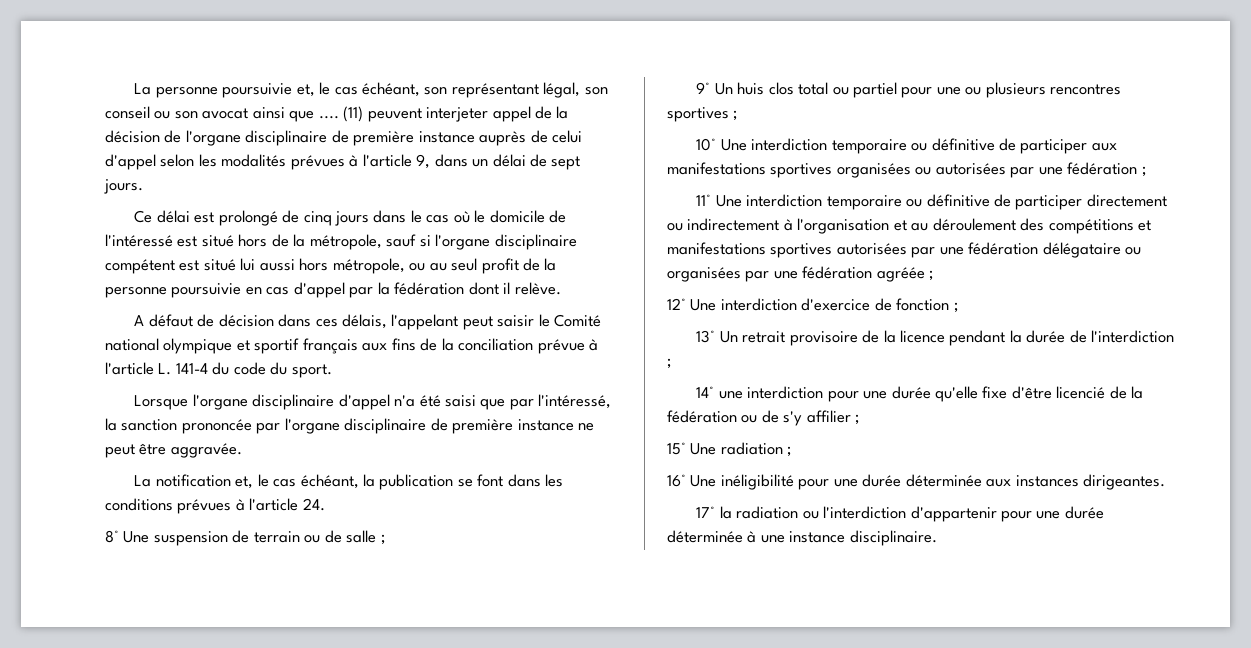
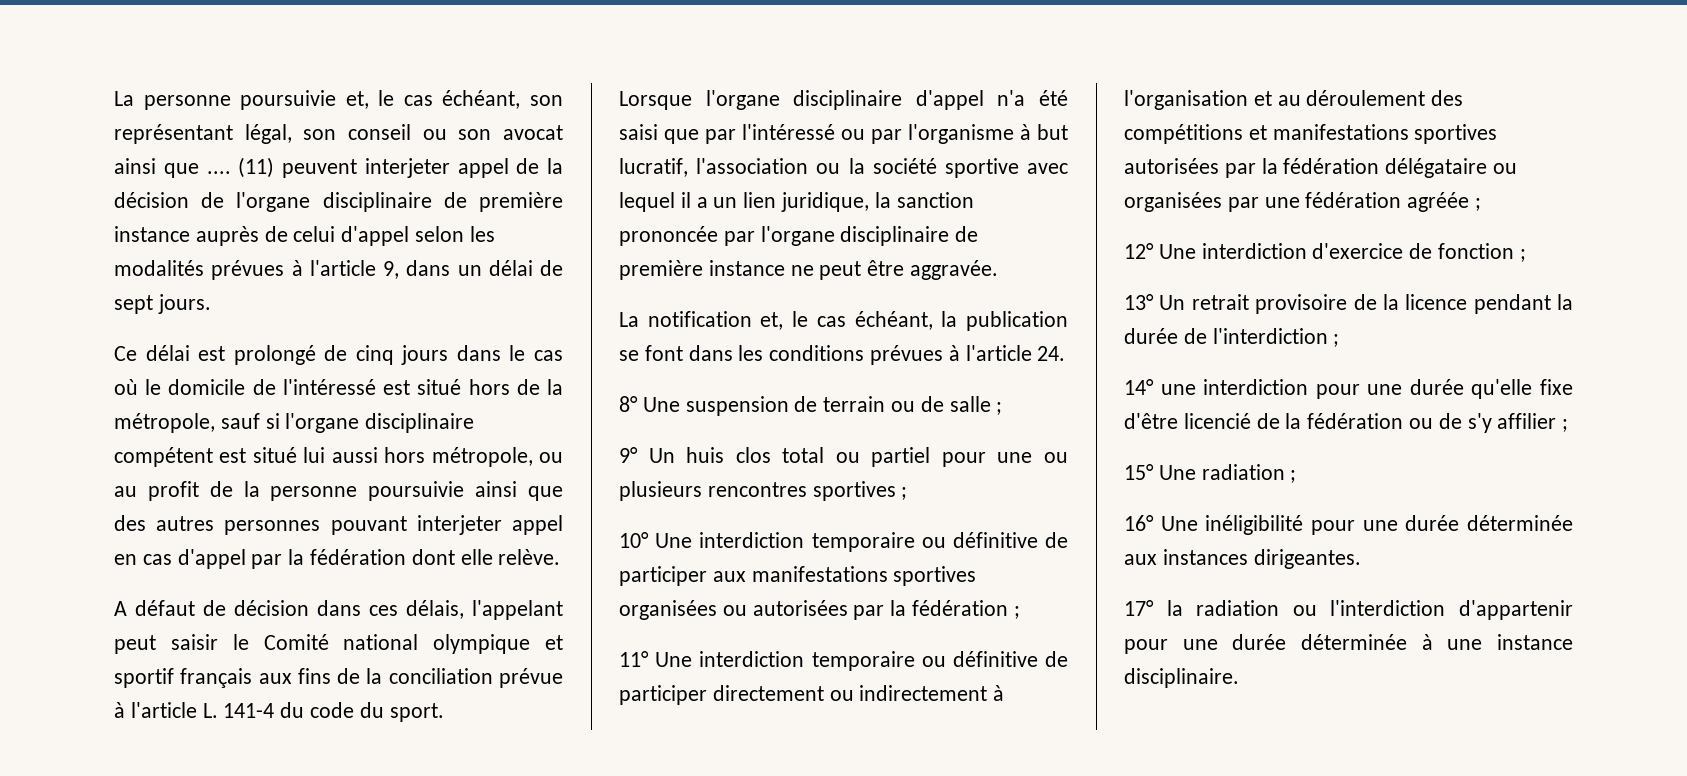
- Ce délai est prolongé de cinq jours dans le cas où le domicile de l'intéressé est situé hors de la métropole, sauf si l'organe disciplinaire compétent est situé lui aussi hors métropole, ou au seul profit de la personne poursuivie en cas d'appel par la fédération dont il relève.
+ Ce délai est prolongé de cinq jours dans le cas où le domicile de l'intéressé est situé hors de la métropole, sauf si l'organe disciplinaire compétent est situé lui aussi hors métropole, ou au profit de la personne poursuivie ainsi que des autres personnes pouvant interjeter appel en cas d'appel par la fédération dont elle relève.
- Lorsque l'organe disciplinaire d'appel n'a été saisi que par l'intéressé, la sanction prononcée par l'organe disciplinaire de première instance ne peut être aggravée.
+ Lorsque l'organe disciplinaire d'appel n'a été saisi que par l'intéressé ou par l'organisme à but lucratif, l'association ou la société sportive avec lequel il a un lien juridique, la sanction prononcée par l'organe disciplinaire de première instance ne peut être aggravée.
- 10° Une interdiction temporaire ou définitive de participer aux manifestations sportives organisées ou autorisées par une fédération ;
+ 10° Une interdiction temporaire ou définitive de participer aux manifestations sportives organisées ou autorisées par la fédération ;
- 11° Une interdiction temporaire ou définitive de participer directement ou indirectement à l'organisation et au déroulement des compétitions et manifestations sportives autorisées par une fédération délégataire ou organisées par une fédération agréée ;
+ 11° Une interdiction temporaire ou définitive de participer directement ou indirectement à l'organisation et au déroulement des compétitions et manifestations sportives autorisées par la fédération délégataire ou organisées par une fédération agréée ;

